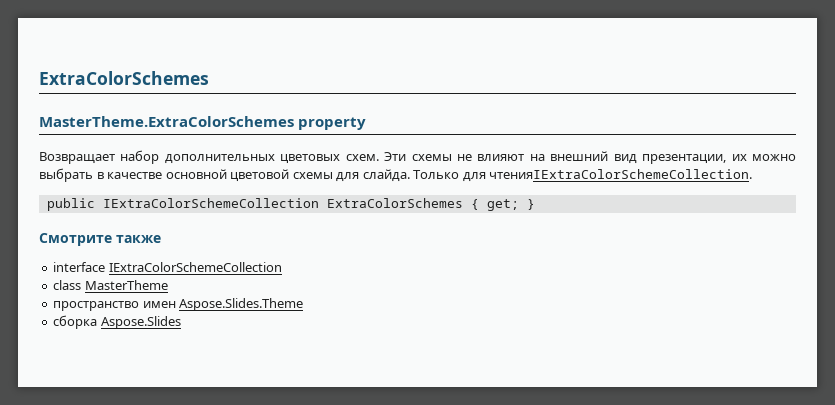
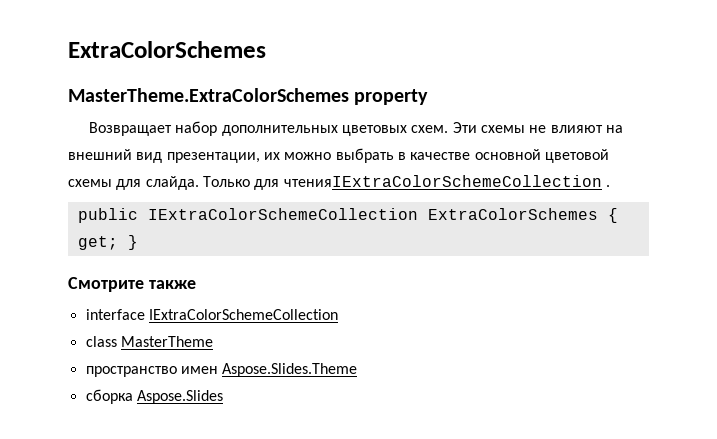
- Только для чтенияIExtraColorSchemeCollection.
+ Только для чтенияIExtraColorSchemeCollection .

